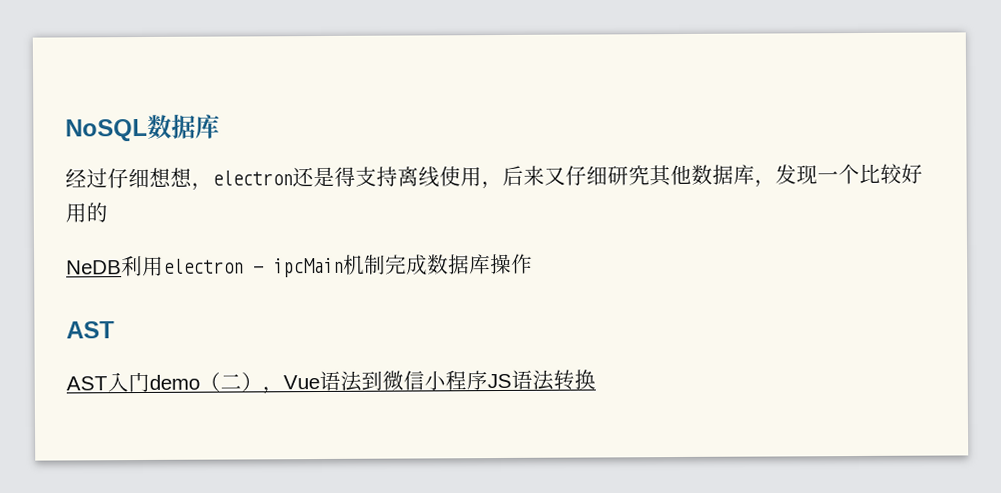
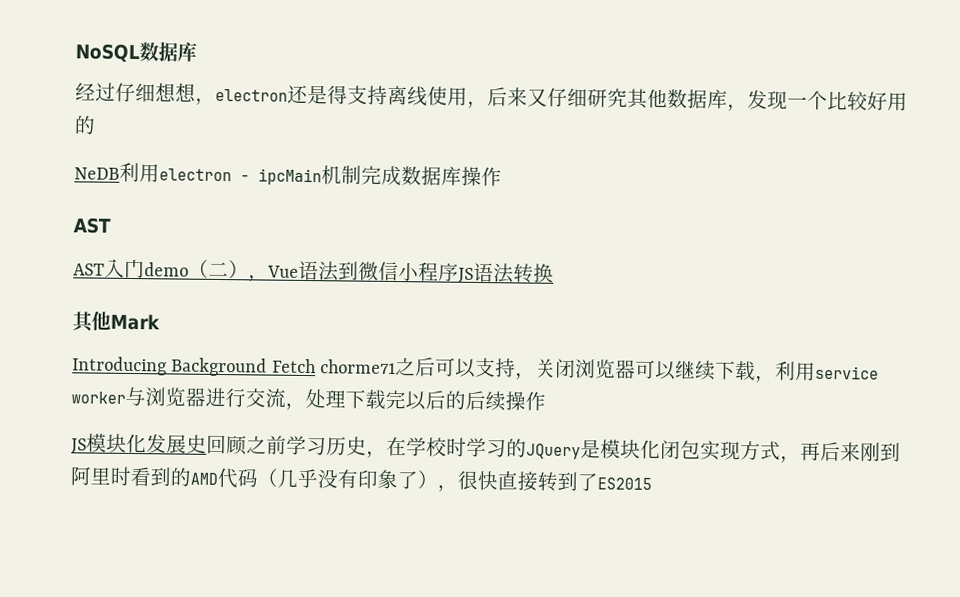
+ 其他Mark
+ Introducing Background Fetch chorme71之后可以支持，关闭浏览器可以继续下载，利用service worker与浏览器进行交流，处理下载完以后的后续操作
+ JS模块化发展史回顾之前学习历史，在学校时学习的JQuery是模块化闭包实现方式，再后来刚到阿里时看到的AMD代码（几乎没有印象了），很快直接转到了ES2015

